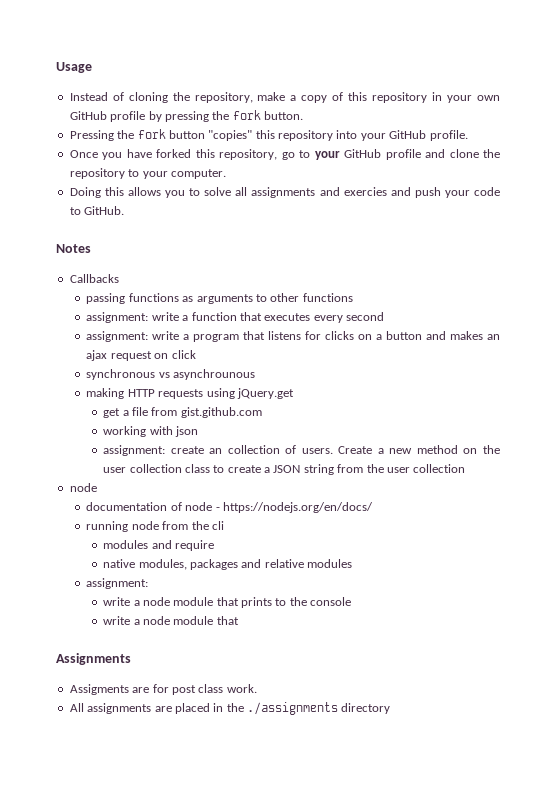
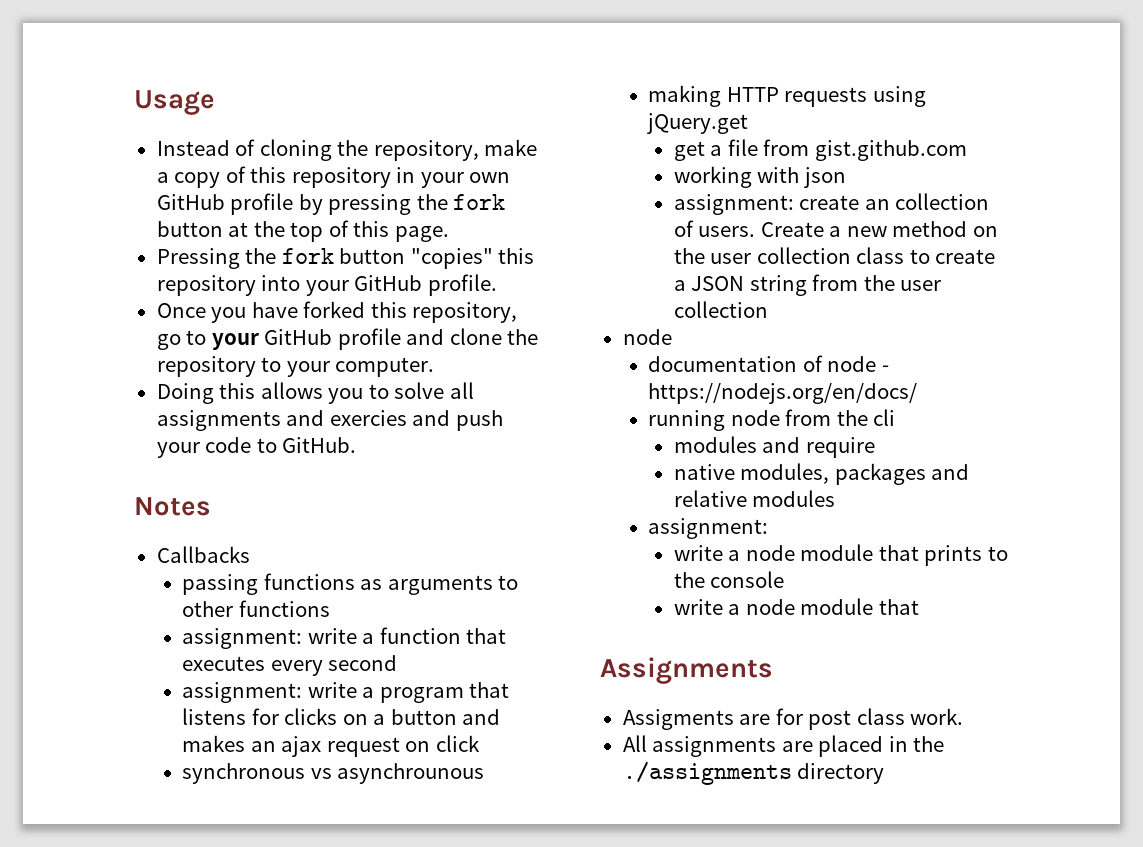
- Instead of cloning the repository, make a copy of this repository in your own GitHub profile by pressing the fork button.
+ Instead of cloning the repository, make a copy of this repository in your own GitHub profile by pressing the fork button at the top of this page.

